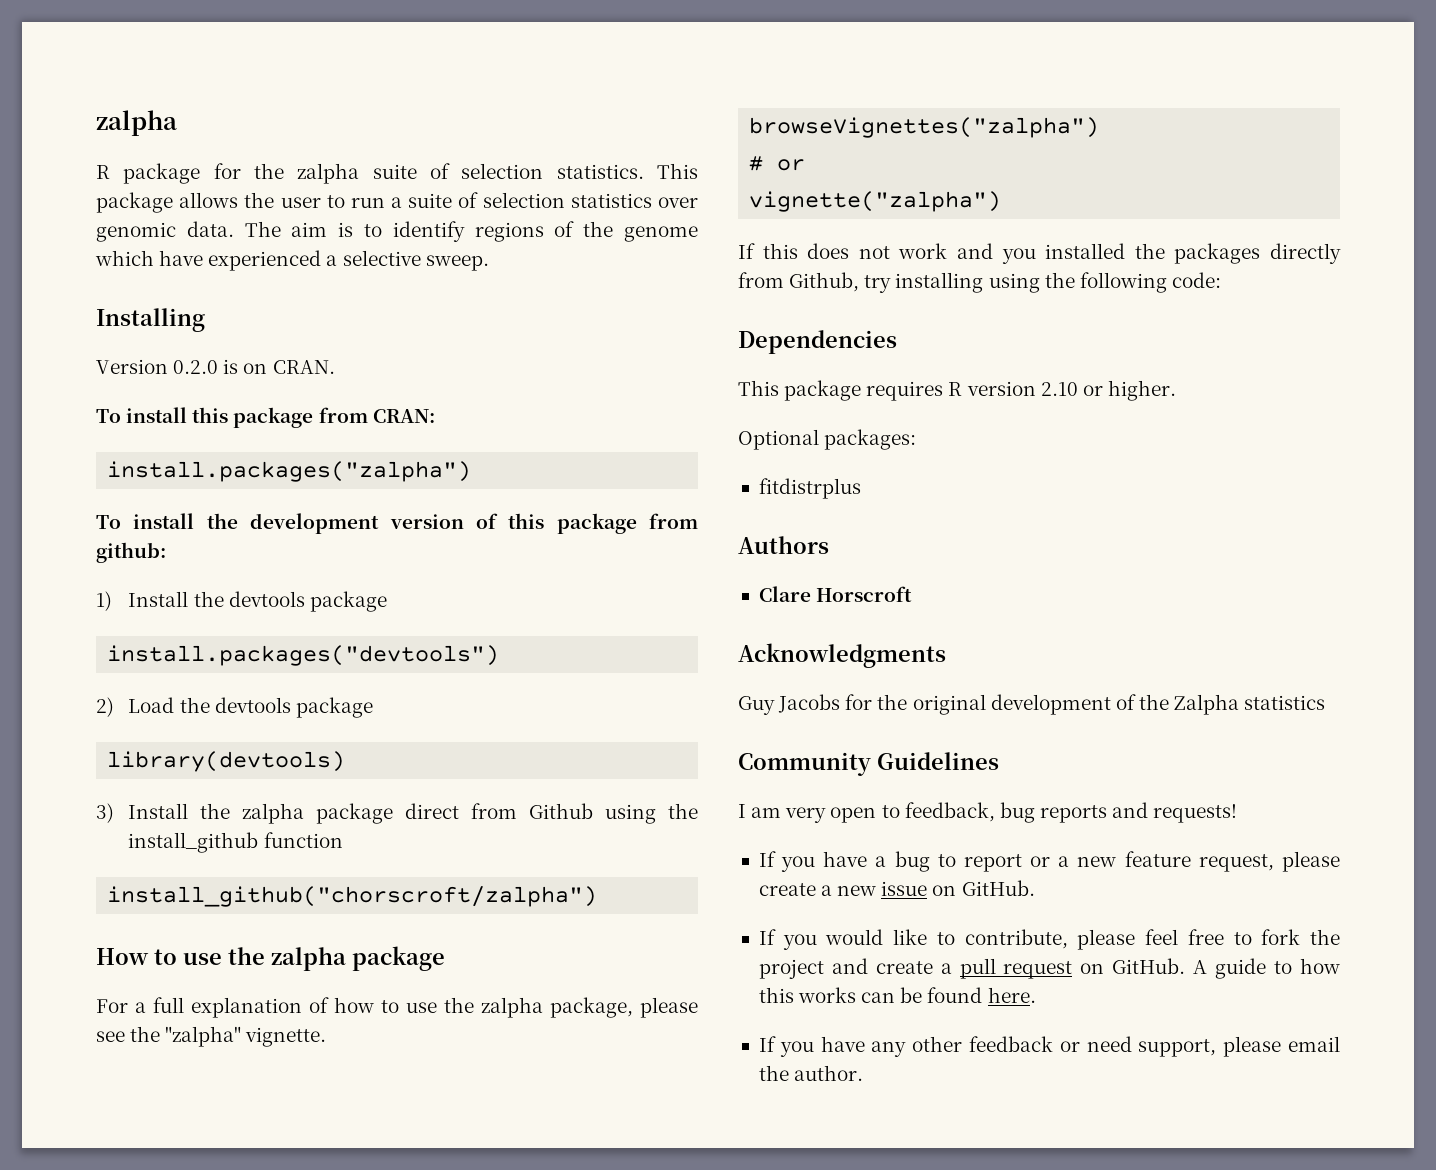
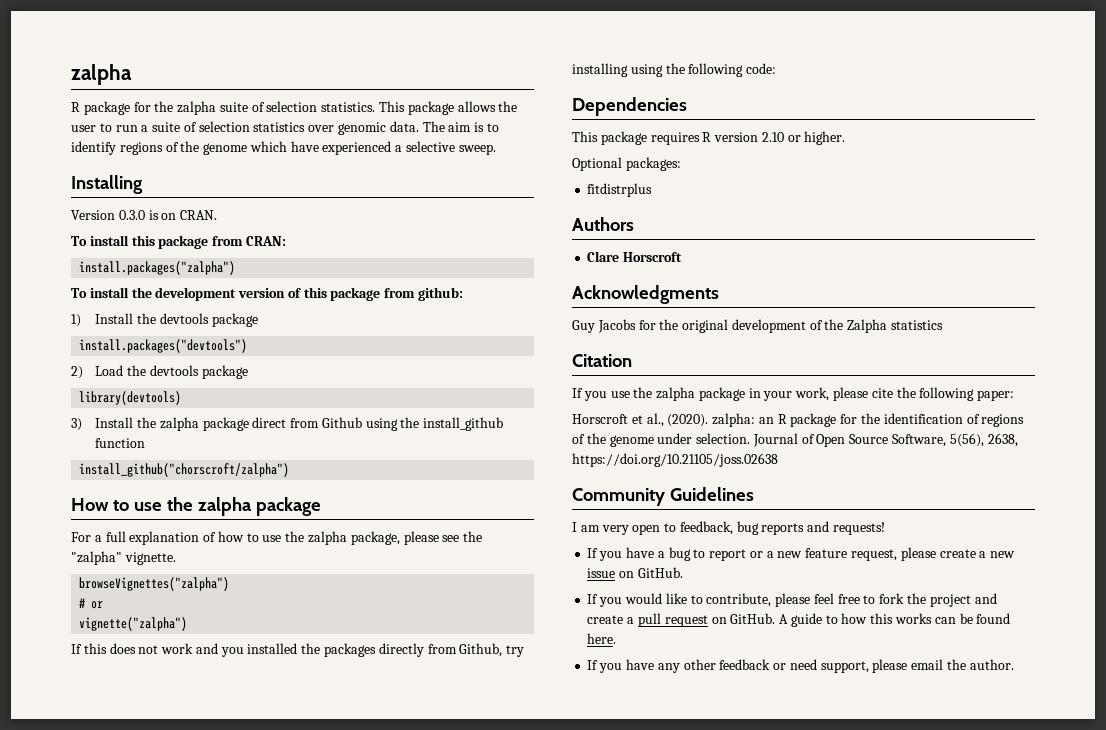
- Version 0.2.0 is on CRAN.
+ Version 0.3.0 is on CRAN.
+ Citation
+ If you use the zalpha package in your work, please cite the following paper:
+ Horscroft et al., (2020). zalpha: an R package for the identification of regions of the genome under selection. Journal of Open Source Software, 5(56), 2638, https://doi.org/10.21105/joss.02638

